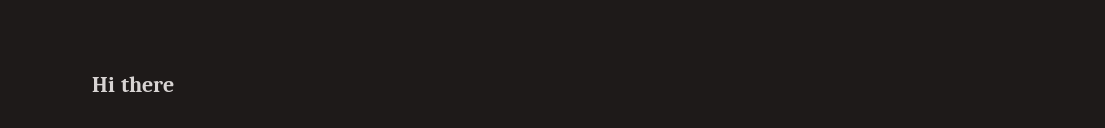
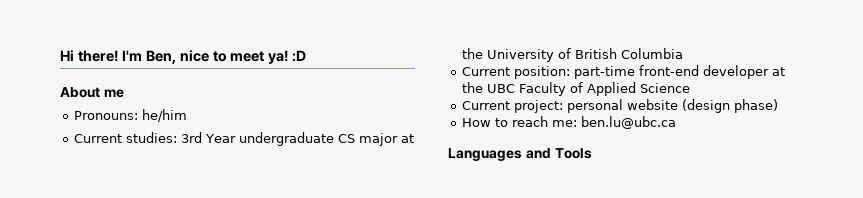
- Hi there
+ Hi there! I'm Ben, nice to meet ya! :D
+ About me
+ Pronouns: he/him
+ Current studies: 3rd Year undergraduate CS major at the University of British Columbia
+ Current position: part-time front-end developer at the UBC Faculty of Applied Science
+ Current project: personal website (design phase)
+ How to reach me: ben.lu@ubc.ca
+ Languages and Tools

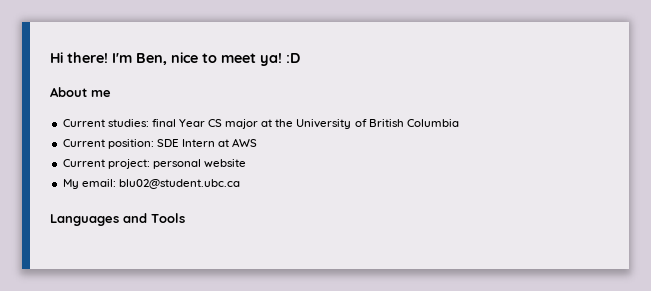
- Pronouns: he/him
- Current studies: 3rd Year undergraduate CS major at the University of British Columbia
+ Current studies: final Year CS major at the University of British Columbia
- Current position: part-time front-end developer at the UBC Faculty of Applied Science
- Current project: personal website (design phase)
- How to reach me: ben.lu@ubc.ca
+ Current position: SDE Intern at AWS
+ Current project: personal website
+ My email: blu02@student.ubc.ca

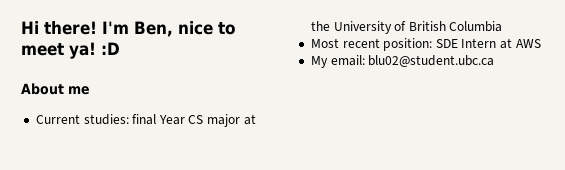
- Current position: SDE Intern at AWS
+ Most recent position: SDE Intern at AWS
- Current project: personal website
- Languages and Tools

